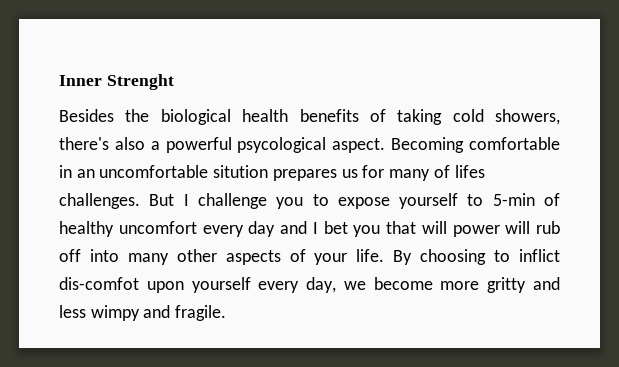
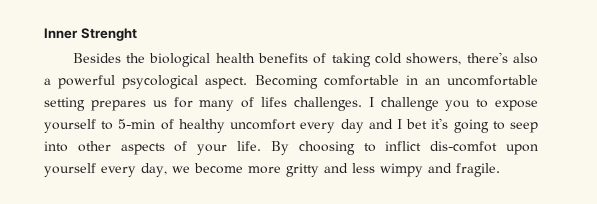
- Becoming comfortable in an uncomfortable sitution prepares us for many of lifes challenges.
+ Becoming comfortable in an uncomfortable setting prepares us for many of lifes challenges.
- But I challenge you to expose yourself to 5-min of healthy uncomfort every day and I bet you that will power will rub off into many other aspects of your life.
+ I challenge you to expose yourself to 5-min of healthy uncomfort every day and I bet it's going to seep into other aspects of your life.

